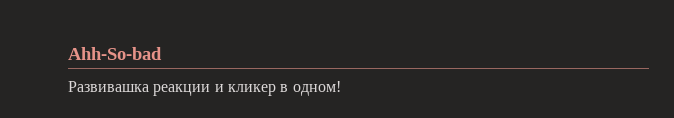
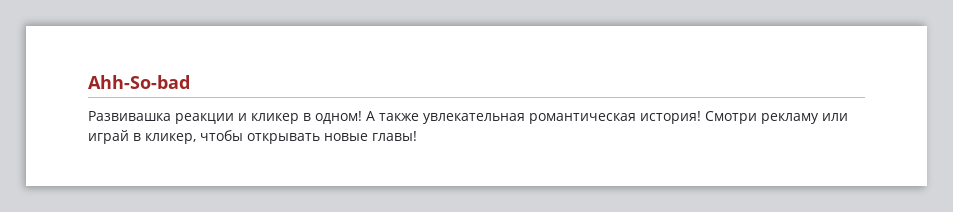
+ А также увлекательная романтическая история! Смотри рекламу или играй в кликер, чтобы открывать новые главы!

